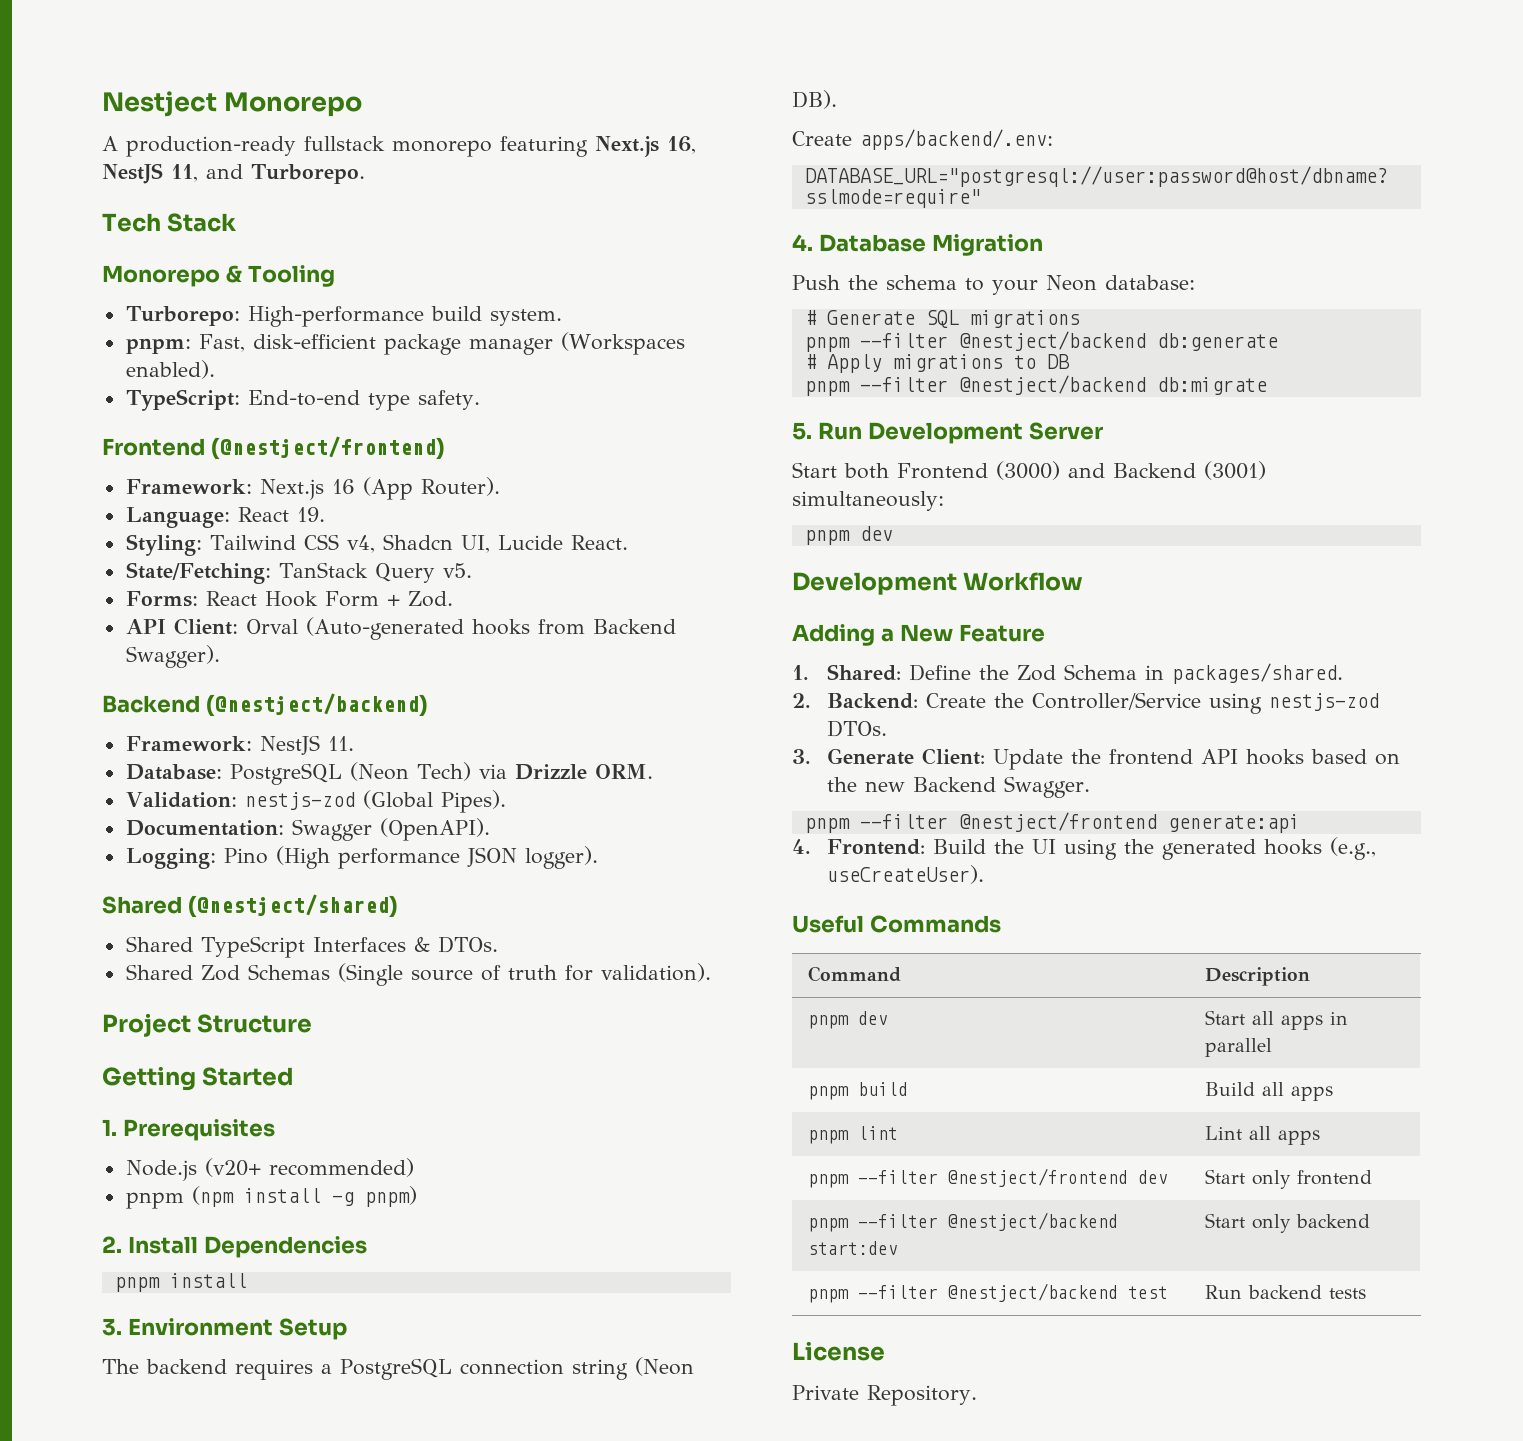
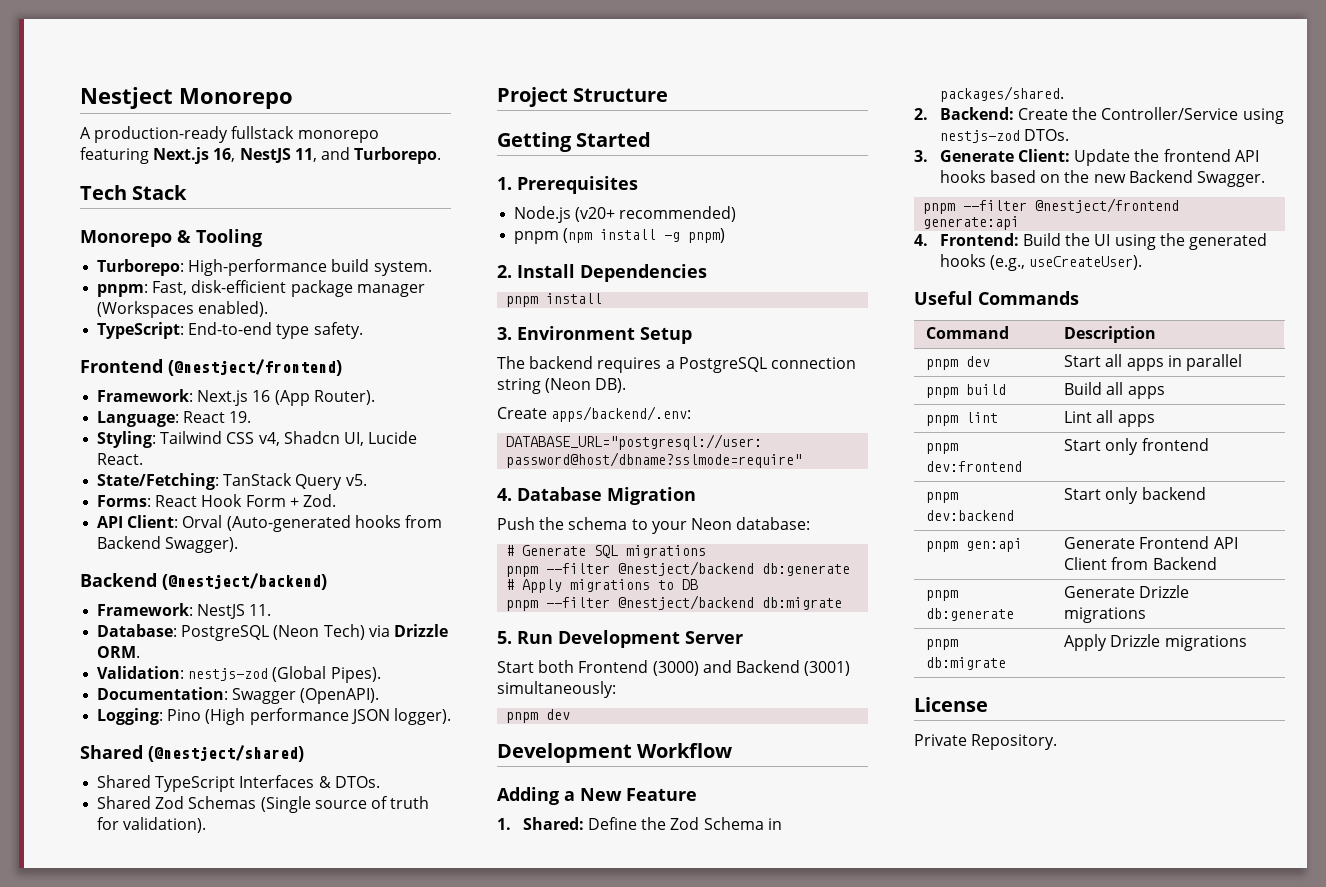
- pnpm --filter @nestject/frontend dev | Start only frontend
+ pnpm dev:frontend | Start only frontend
- pnpm --filter @nestject/backend start:dev | Start only backend
+ pnpm dev:backend | Start only backend
- pnpm --filter @nestject/backend test | Run backend tests
+ pnpm gen:api | Generate Frontend API Client from Backend
+ pnpm db:generate | Generate Drizzle migrations
+ pnpm db:migrate | Apply Drizzle migrations

